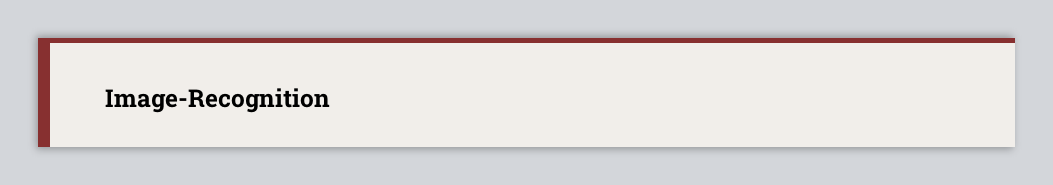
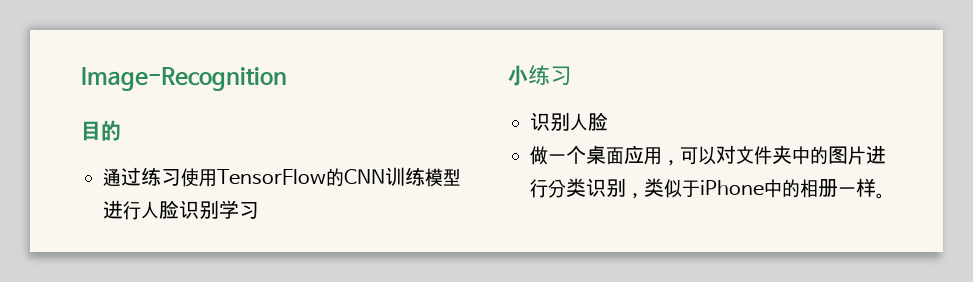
+ 目的
+ 通过练习使用TensorFlow的CNN训练模型进行人脸识别学习
+ 小练习
+ 识别人脸
+ 做一个桌面应用，可以对文件夹中的图片进行分类识别，类似于iPhone中的相册一样。

